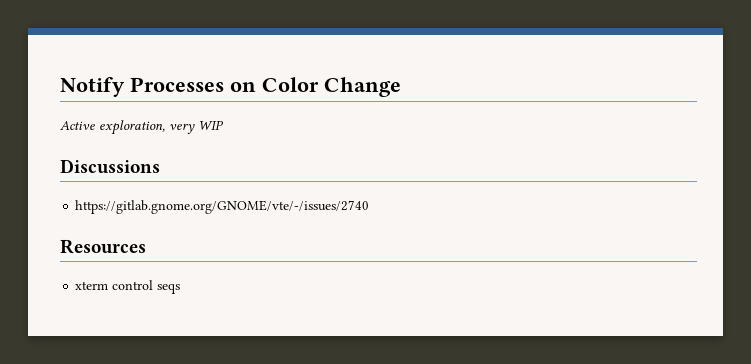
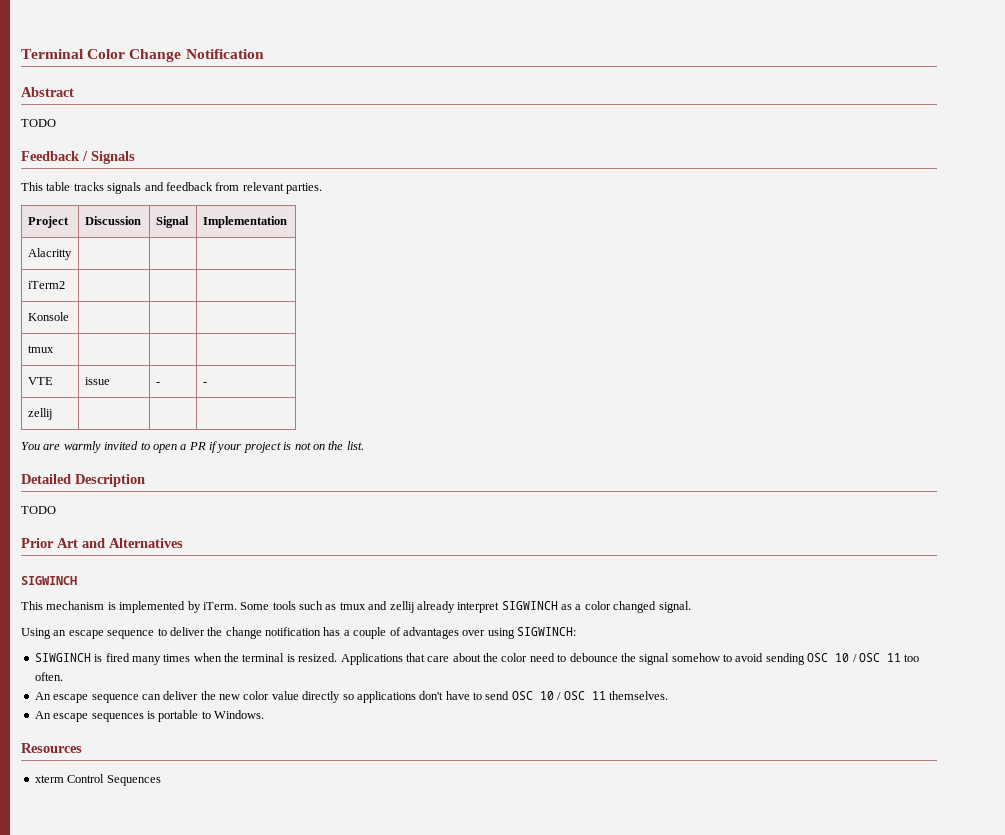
- Notify Processes on Color Change
- Active exploration, very WIP
- Discussions
- https://gitlab.gnome.org/GNOME/vte/-/issues/2740
+ Terminal Color Change Notification
+ Abstract
+ TODO
+ Feedback / Signals
+ This table tracks signals and feedback from relevant parties.
+ Project | Discussion | Signal | Implementation
+ Alacritty | | |
+ iTerm2 | | |
+ Konsole | | |
+ tmux | | |
+ VTE | issue | - | -
+ zellij | | |
+ You are warmly invited to open a PR if your project is not on the list.
+ Detailed Description
+ TODO
+ Prior Art and Alternatives
+ SIGWINCH
+ This mechanism is implemented by iTerm. Some tools such as tmux and zellij already interpret SIGWINCH as a color changed signal.
+ Using an escape sequence to deliver the change notification has a couple of advantages over using SIGWINCH:
+ SIWGINCH is fired many times when the terminal is resized. Applications that care about the color need to debounce the signal somehow to avoid sending OSC 10 / OSC 11 too often.
+ An escape sequence can deliver the new color value directly so applications don't have to send OSC 10 / OSC 11 themselves.
+ An escape sequences is portable to Windows.
- xterm control seqs
+ xterm Control Sequences

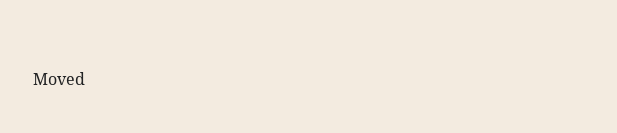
- Terminal Color Change Notification
- Abstract
- TODO
- Feedback / Signals
- This table tracks signals and feedback from relevant parties.
- Project | Discussion | Signal | Implementation
- Alacritty | | |
- iTerm2 | | |
- Konsole | | |
- tmux | | |
- VTE | issue | - | -
- zellij | | |
- You are warmly invited to open a PR if your project is not on the list.
- Detailed Description
- TODO
- Prior Art and Alternatives
- SIGWINCH
- This mechanism is implemented by iTerm. Some tools such as tmux and zellij already interpret SIGWINCH as a color changed signal.
- Using an escape sequence to deliver the change notification has a couple of advantages over using SIGWINCH:
- SIWGINCH is fired many times when the terminal is resized. Applications that care about the color need to debounce the signal somehow to avoid sending OSC 10 / OSC 11 too often.
- An escape sequence can deliver the new color value directly so applications don't have to send OSC 10 / OSC 11 themselves.
- An escape sequences is portable to Windows.
- Resources
- xterm Control Sequences
+ Moved

